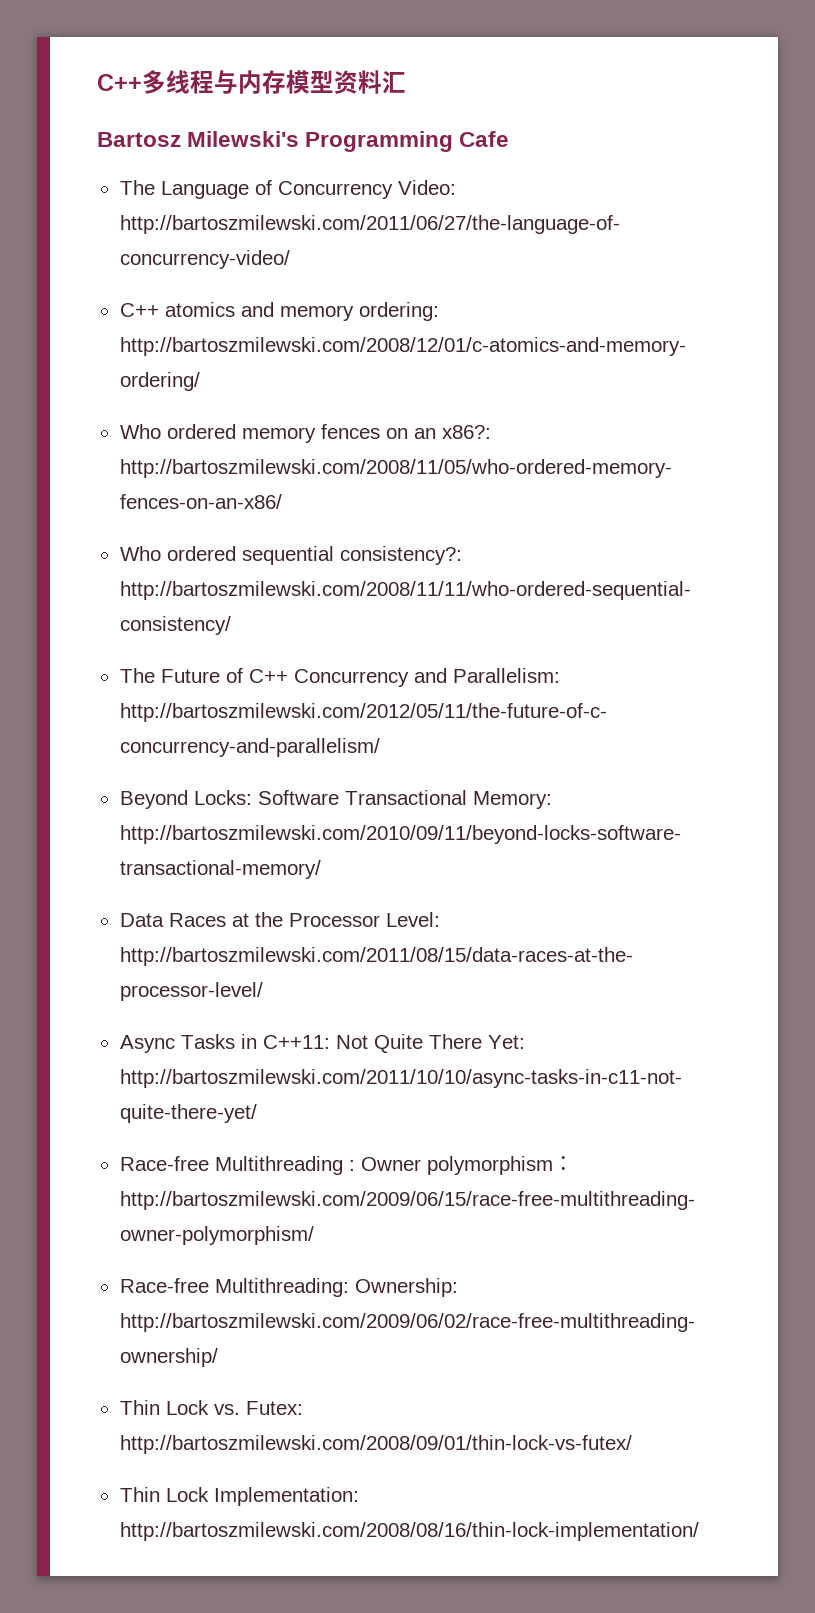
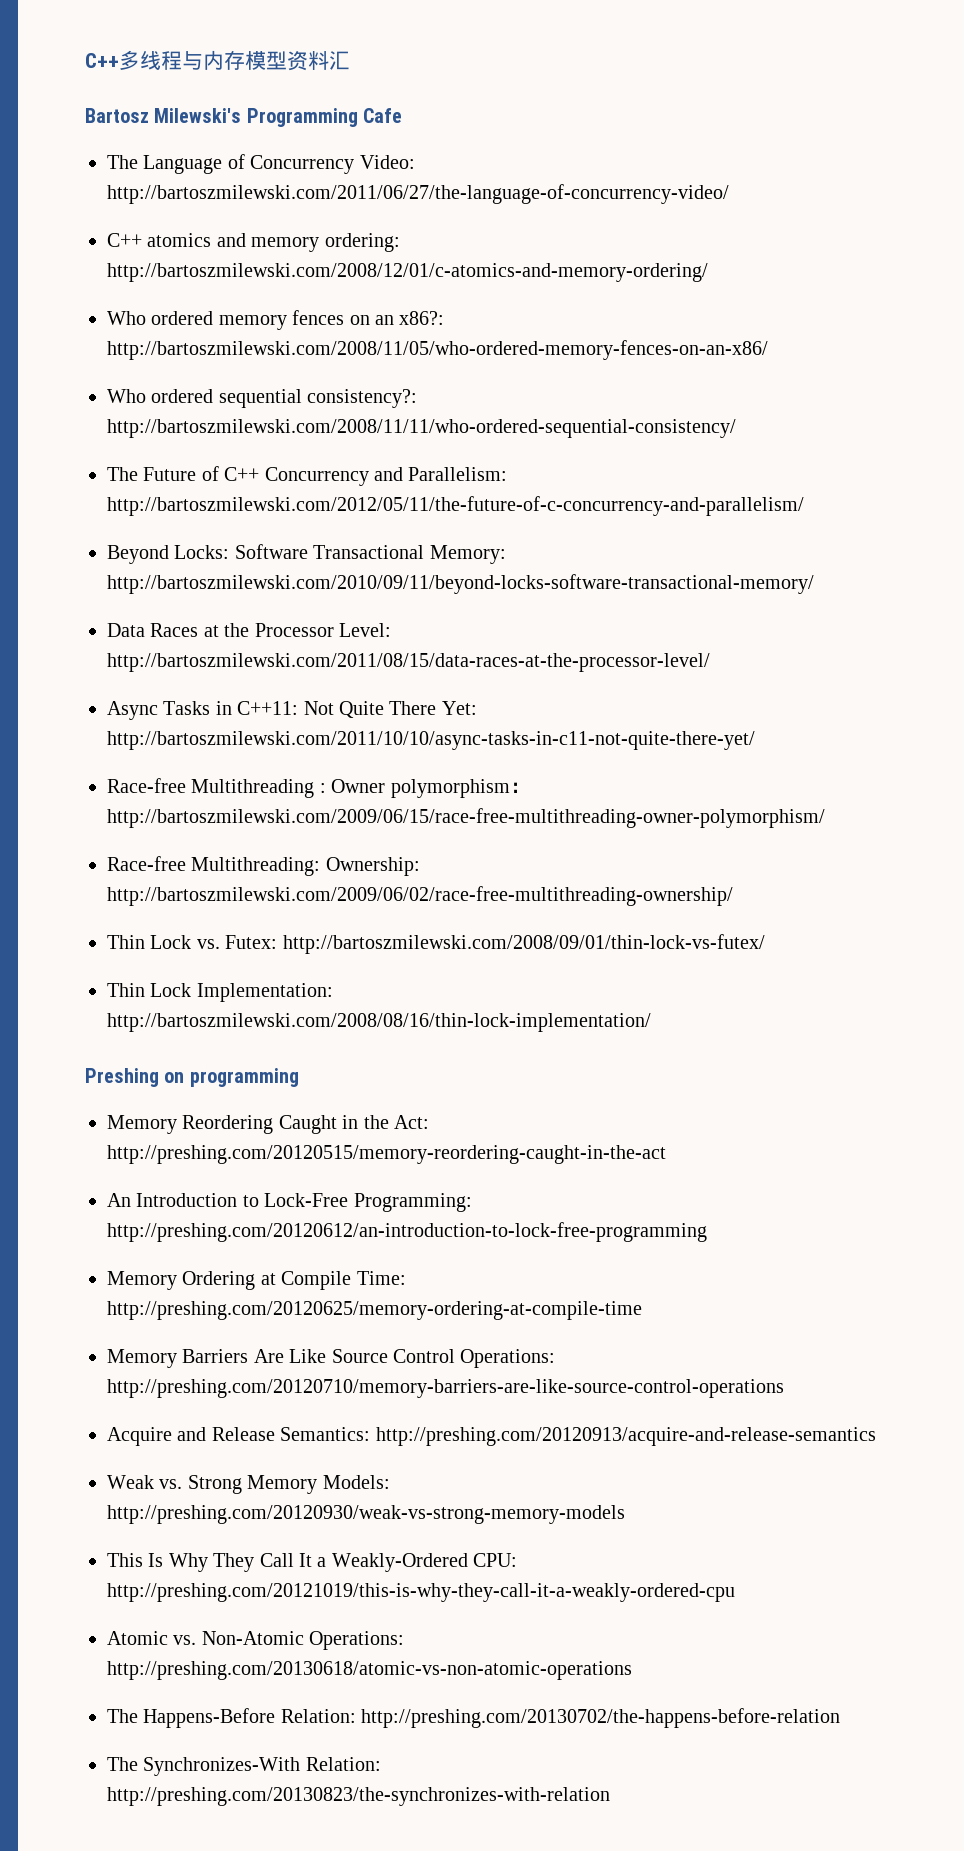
+ Preshing on programming
+ Memory Reordering Caught in the Act: http://preshing.com/20120515/memory-reordering-caught-in-the-act
+ An Introduction to Lock-Free Programming: http://preshing.com/20120612/an-introduction-to-lock-free-programming
+ Memory Ordering at Compile Time: http://preshing.com/20120625/memory-ordering-at-compile-time
+ Memory Barriers Are Like Source Control Operations: http://preshing.com/20120710/memory-barriers-are-like-source-control-operations
+ Acquire and Release Semantics: http://preshing.com/20120913/acquire-and-release-semantics
+ Weak vs. Strong Memory Models: http://preshing.com/20120930/weak-vs-strong-memory-models
+ This Is Why They Call It a Weakly-Ordered CPU: http://preshing.com/20121019/this-is-why-they-call-it-a-weakly-ordered-cpu
+ Atomic vs. Non-Atomic Operations: http://preshing.com/20130618/atomic-vs-non-atomic-operations
+ The Happens-Before Relation: http://preshing.com/20130702/the-happens-before-relation
+ The Synchronizes-With Relation: http://preshing.com/20130823/the-synchronizes-with-relation

